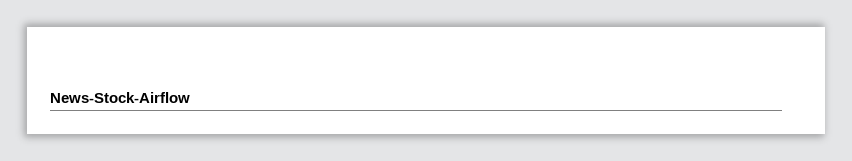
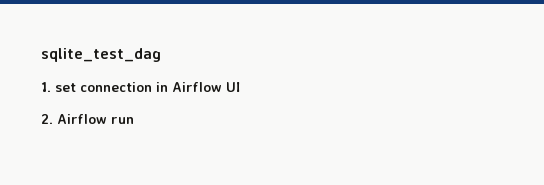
- News-Stock-Airflow
+ sqlite_test_dag
+ 1. set connection in Airflow UI
+ 2. Airflow run

